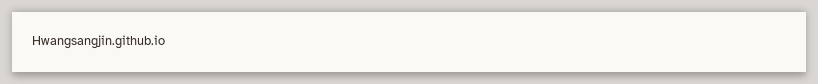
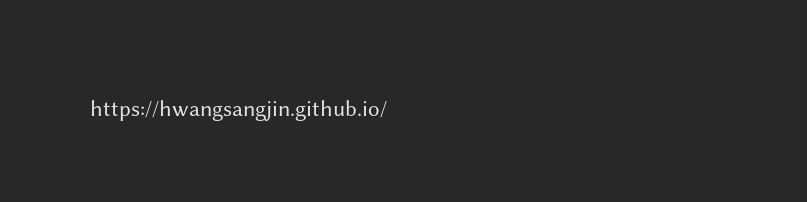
- Hwangsangjin.github.io
+ https://hwangsangjin.github.io/

